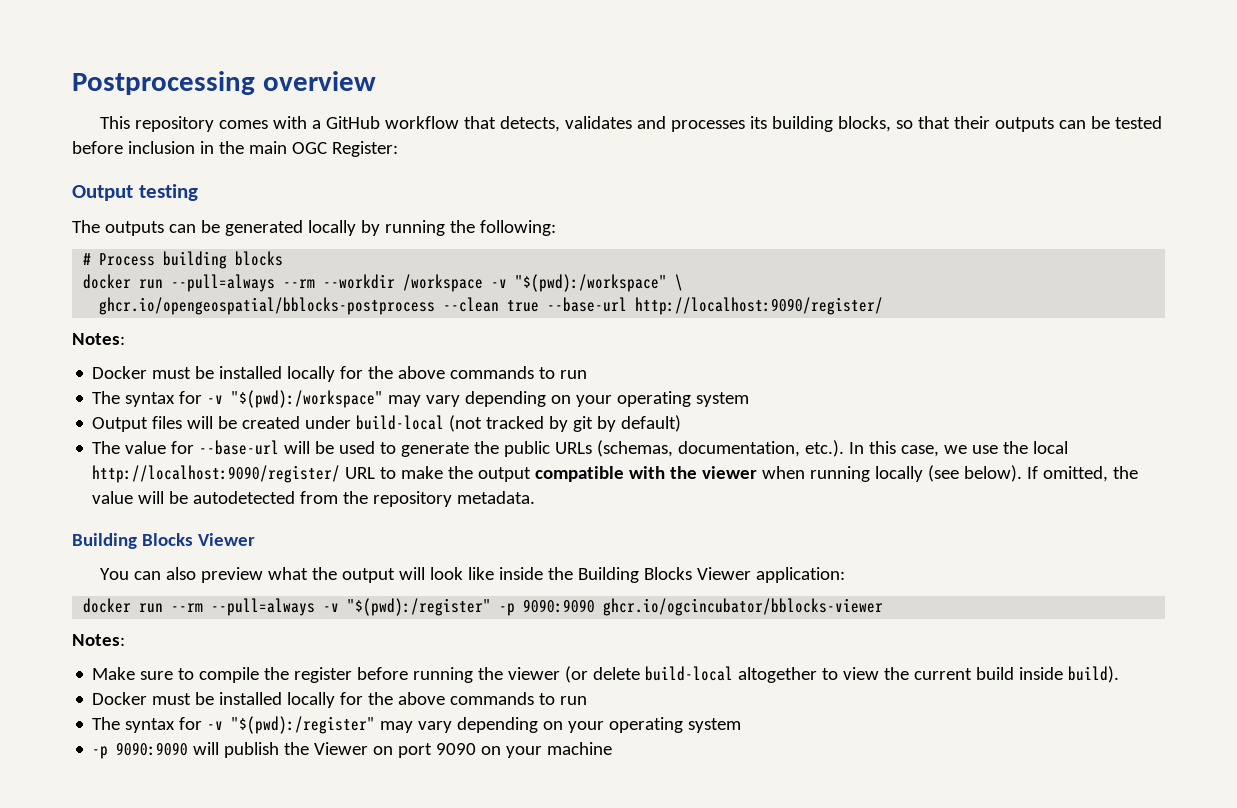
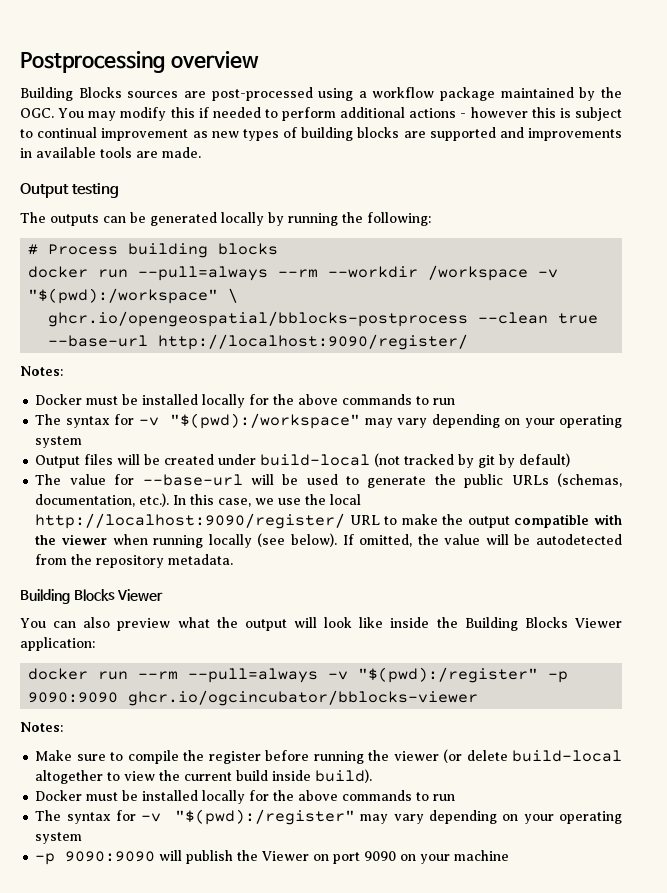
- This repository comes with a GitHub workflow that detects, validates and processes its building blocks, so that their outputs can be tested before inclusion in the main OGC Register:
+ Building Blocks sources are post-processed using a workflow package maintained by the OGC. You may modify this if needed to perform additional actions - however this is subject to continual improvement as new types of building blocks are supported and improvements in available tools are made.

